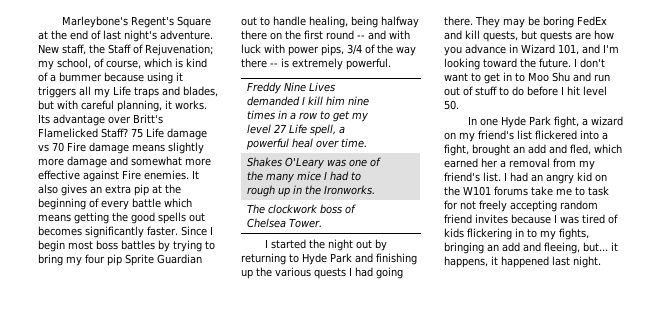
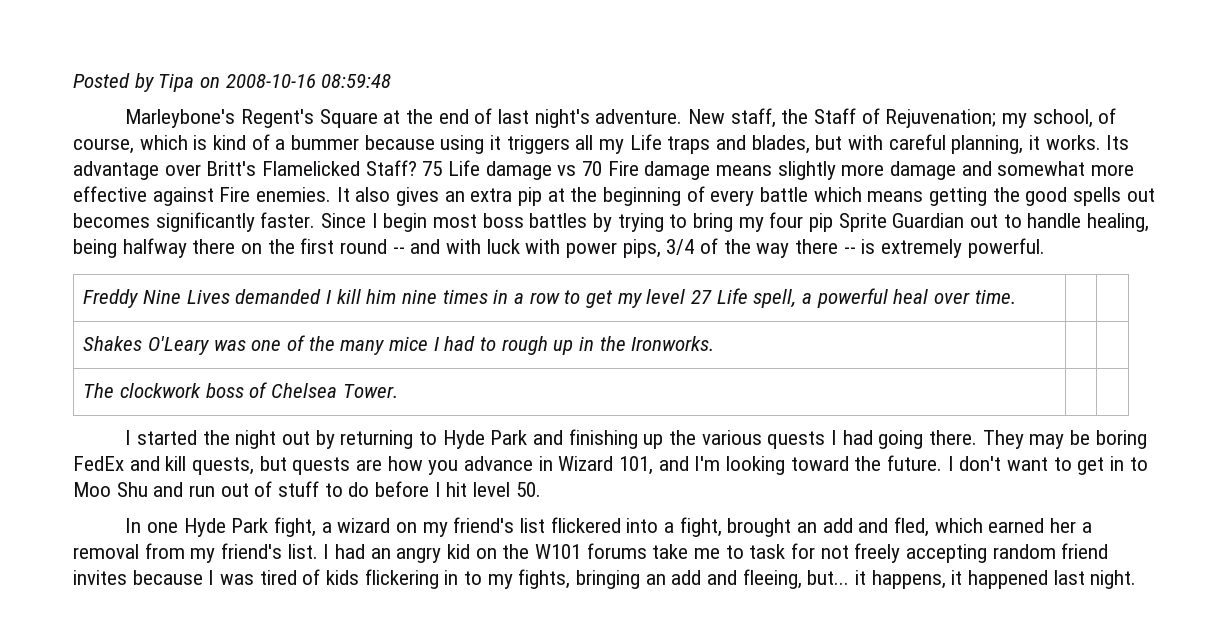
+ Posted by Tipa on 2008-10-16 08:59:48

